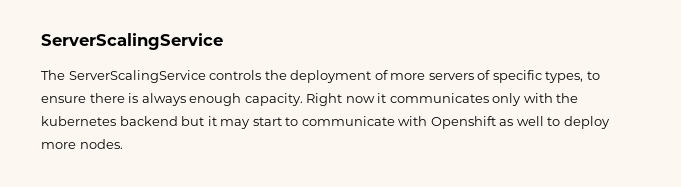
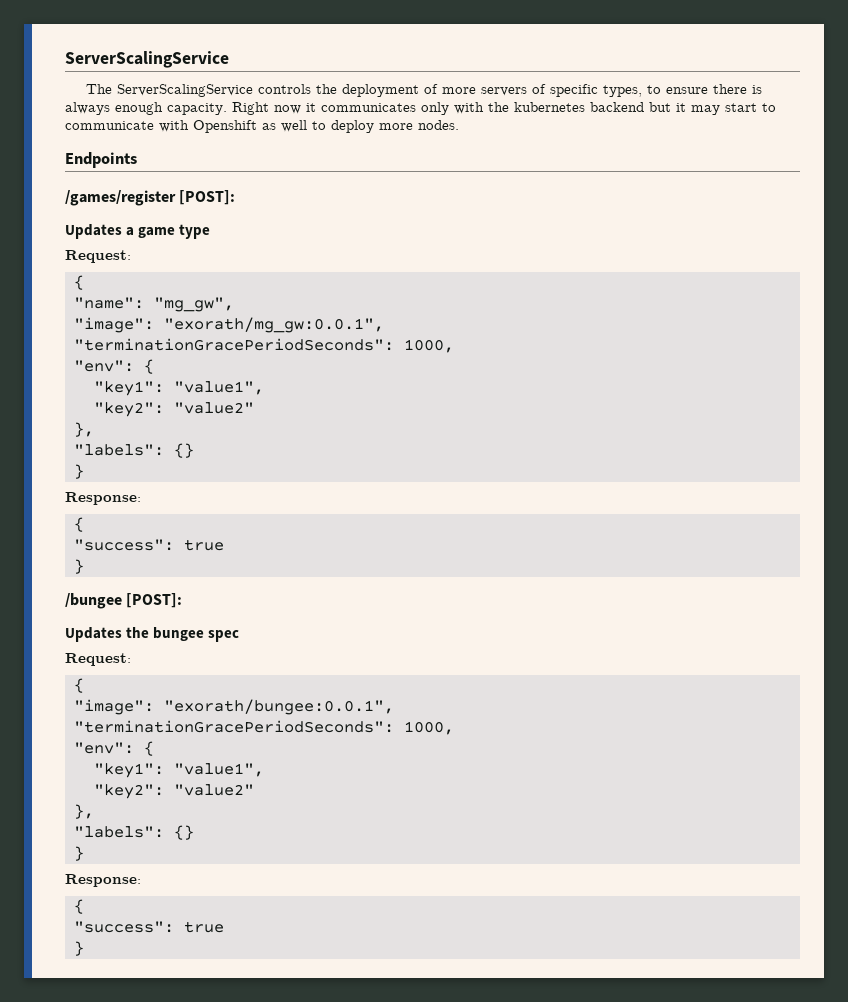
+ Endpoints
+ /games/register [POST]:
+ Updates a game type
+ Request:
+ {
+ "name": "mg_gw",
+ "image": "exorath/mg_gw:0.0.1",
+ "terminationGracePeriodSeconds": 1000,
+ "env": {
+ "key1": "value1",
+ "key2": "value2"
+ },
+ "labels": {}
+ }
+ Response:
+ {
+ "success": true
+ }
+ /bungee [POST]:
+ Updates the bungee spec
+ Request:
+ {
+ "image": "exorath/bungee:0.0.1",
+ "terminationGracePeriodSeconds": 1000,
+ "env": {
+ "key1": "value1",
+ "key2": "value2"
+ },
+ "labels": {}
+ }
+ Response:
+ {
+ "success": true
+ }

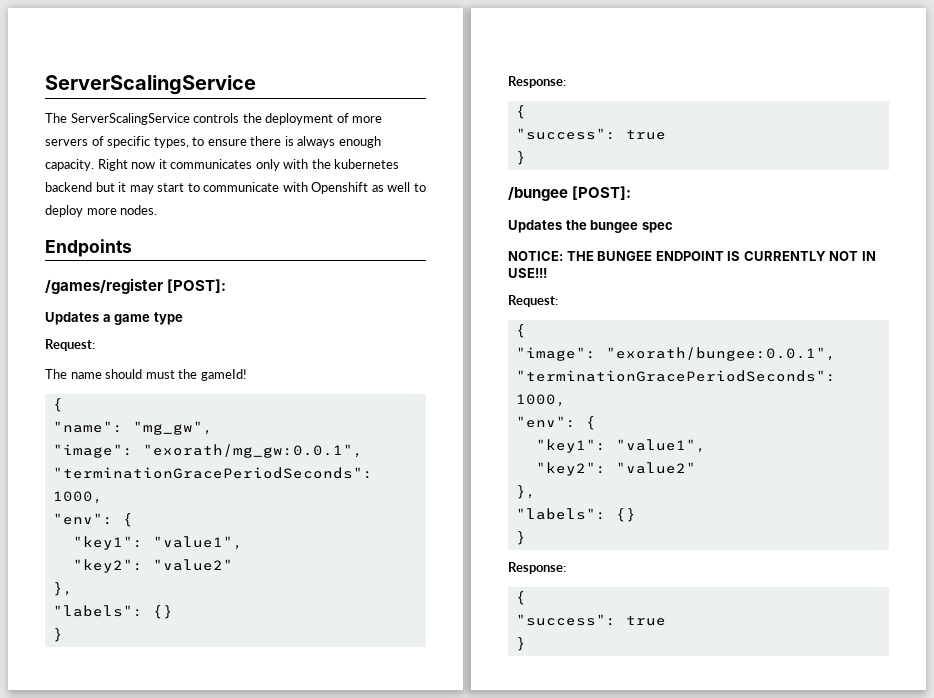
+ The name should must the gameId!
+ NOTICE: THE BUNGEE ENDPOINT IS CURRENTLY NOT IN USE!!!

